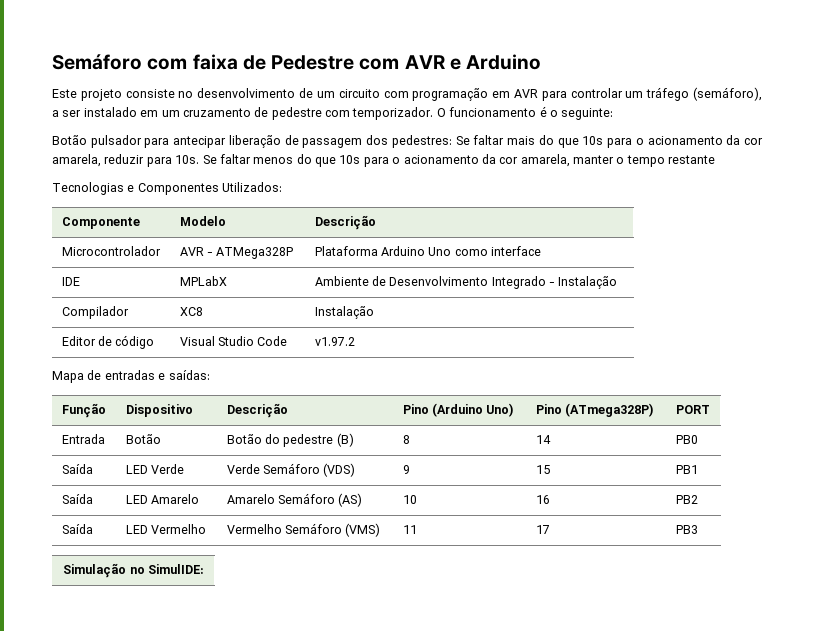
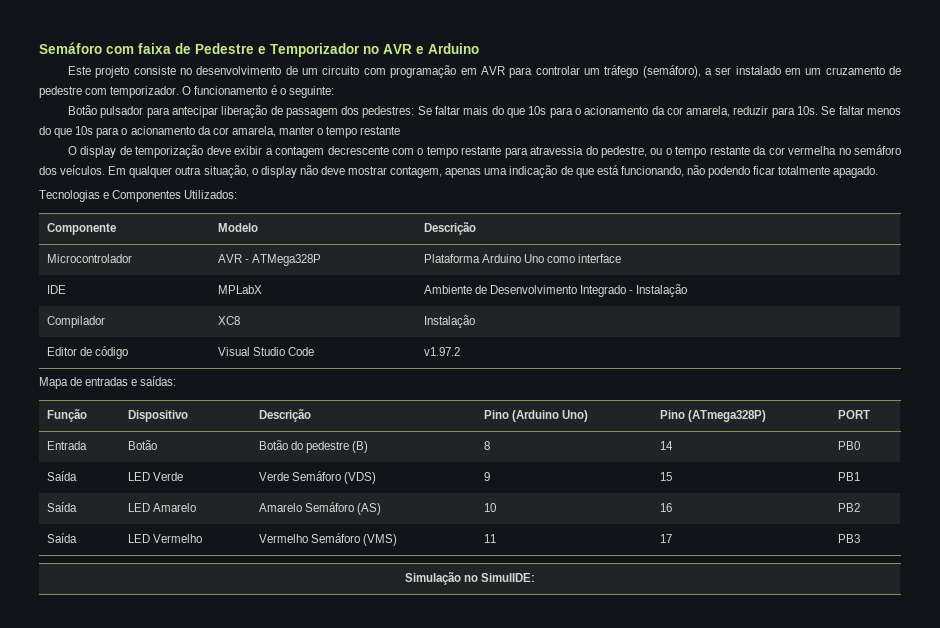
- Semáforo com faixa de Pedestre com AVR e Arduino
+ Semáforo com faixa de Pedestre e Temporizador no AVR e Arduino
+ O display de temporização deve exibir a contagem decrescente com o tempo restante para atravessia do pedestre, ou o tempo restante da cor vermelha no semáforo dos veículos. Em qualquer outra situação, o display não deve mostrar contagem, apenas uma indicação de que está funcionando, não podendo ficar totalmente apagado.

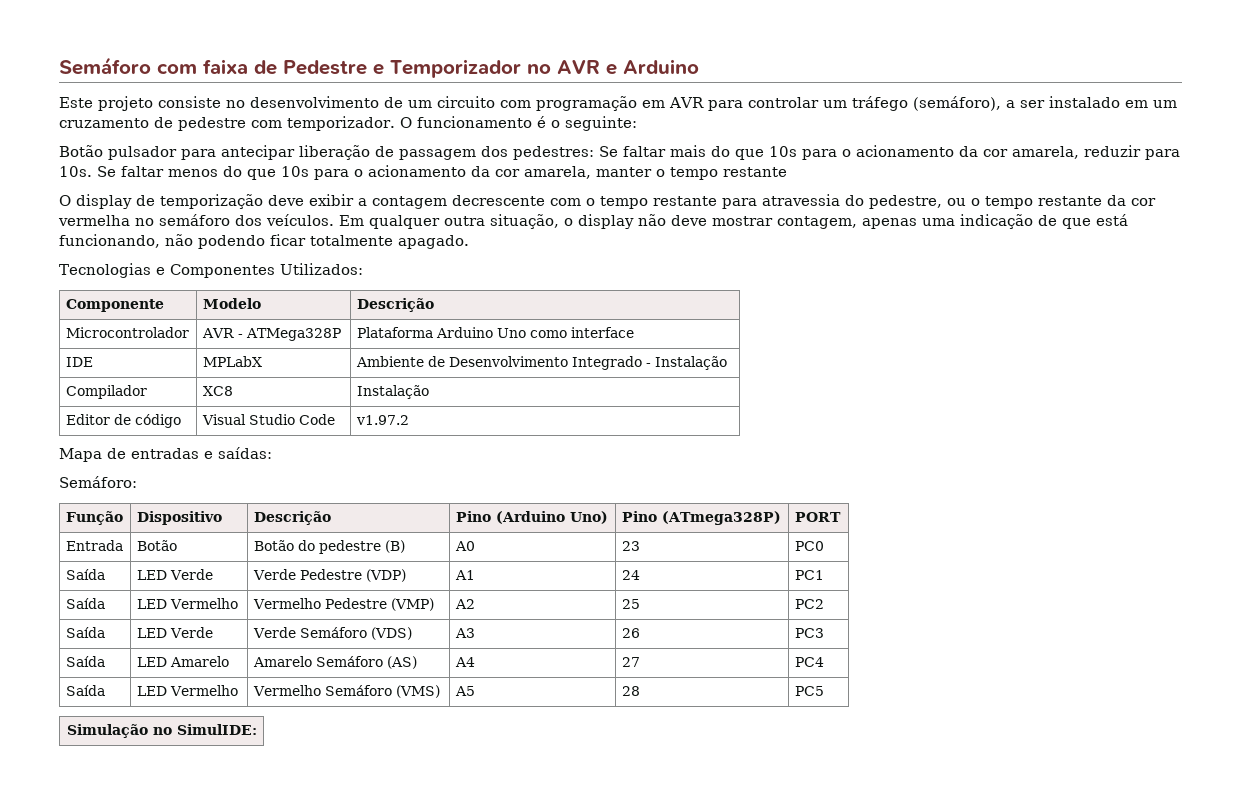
+ Semáforo:
- Entrada | Botão | Botão do pedestre (B) | 8 | 14 | PB0
+ Entrada | Botão | Botão do pedestre (B) | A0 | 23 | PC0
+ Saída | LED Verde | Verde Pedestre (VDP) | A1 | 24 | PC1
+ Saída | LED Vermelho | Vermelho Pedestre (VMP) | A2 | 25 | PC2
- Saída | LED Verde | Verde Semáforo (VDS) | 9 | 15 | PB1
+ Saída | LED Verde | Verde Semáforo (VDS) | A3 | 26 | PC3
- Saída | LED Amarelo | Amarelo Semáforo (AS) | 10 | 16 | PB2
+ Saída | LED Amarelo | Amarelo Semáforo (AS) | A4 | 27 | PC4
- Saída | LED Vermelho | Vermelho Semáforo (VMS) | 11 | 17 | PB3
+ Saída | LED Vermelho | Vermelho Semáforo (VMS) | A5 | 28 | PC5

